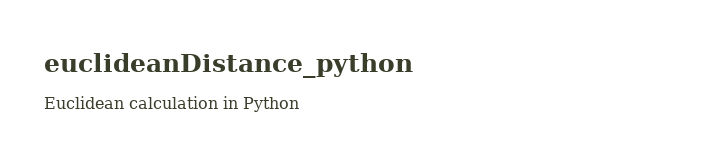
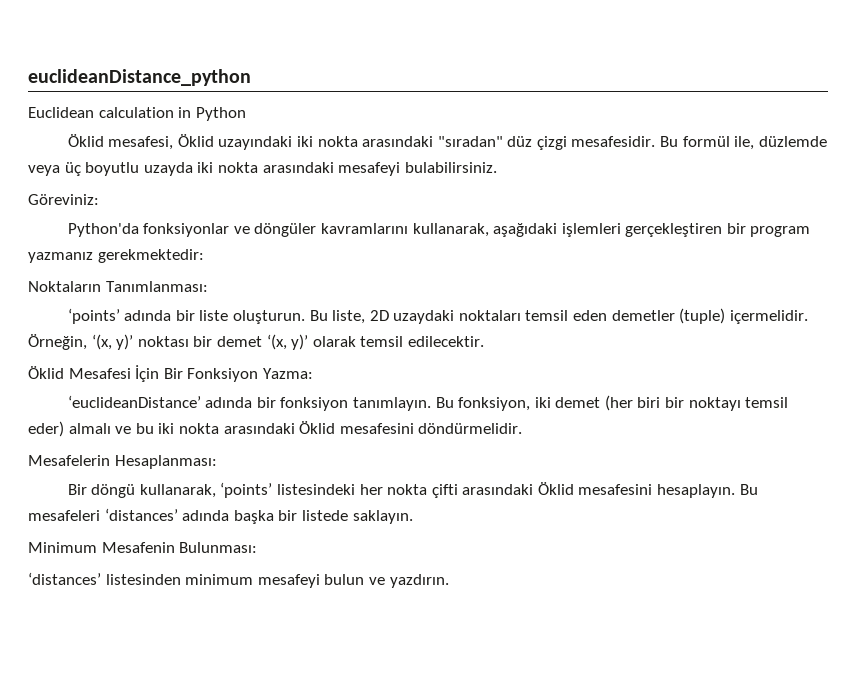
+ Öklid mesafesi, Öklid uzayındaki iki nokta arasındaki "sıradan" düz çizgi mesafesidir. Bu formül ile, düzlemde veya üç boyutlu uzayda iki nokta arasındaki mesafeyi bulabilirsiniz.
+ Göreviniz:
+ Python'da fonksiyonlar ve döngüler kavramlarını kullanarak, aşağıdaki işlemleri gerçekleştiren bir program yazmanız gerekmektedir:
+ Noktaların Tanımlanması:
+ ‘points’ adında bir liste oluşturun. Bu liste, 2D uzaydaki noktaları temsil eden demetler (tuple) içermelidir. Örneğin, ‘(x, y)’ noktası bir demet ‘(x, y)’ olarak temsil edilecektir.
+ Öklid Mesafesi İçin Bir Fonksiyon Yazma:
+ ‘euclideanDistance’ adında bir fonksiyon tanımlayın. Bu fonksiyon, iki demet (her biri bir noktayı temsil eder) almalı ve bu iki nokta arasındaki Öklid mesafesini döndürmelidir.
+ Mesafelerin Hesaplanması:
+ Bir döngü kullanarak, ‘points’ listesindeki her nokta çifti arasındaki Öklid mesafesini hesaplayın. Bu mesafeleri ‘distances’ adında başka bir listede saklayın.
+ Minimum Mesafenin Bulunması:
+ ‘distances’ listesinden minimum mesafeyi bulun ve yazdırın.

